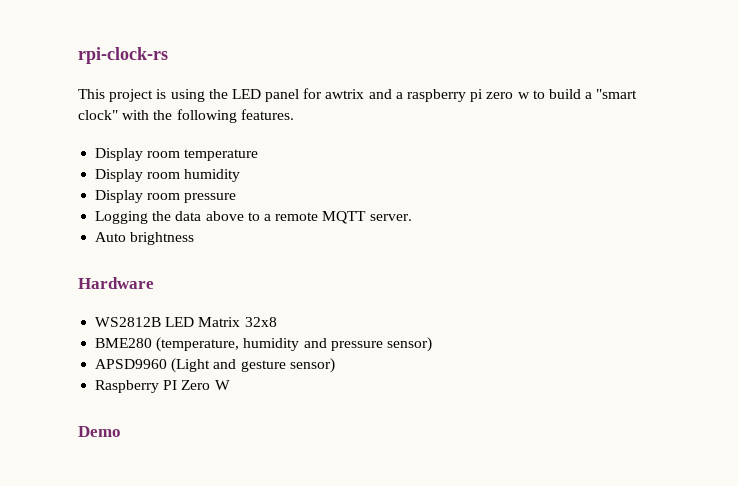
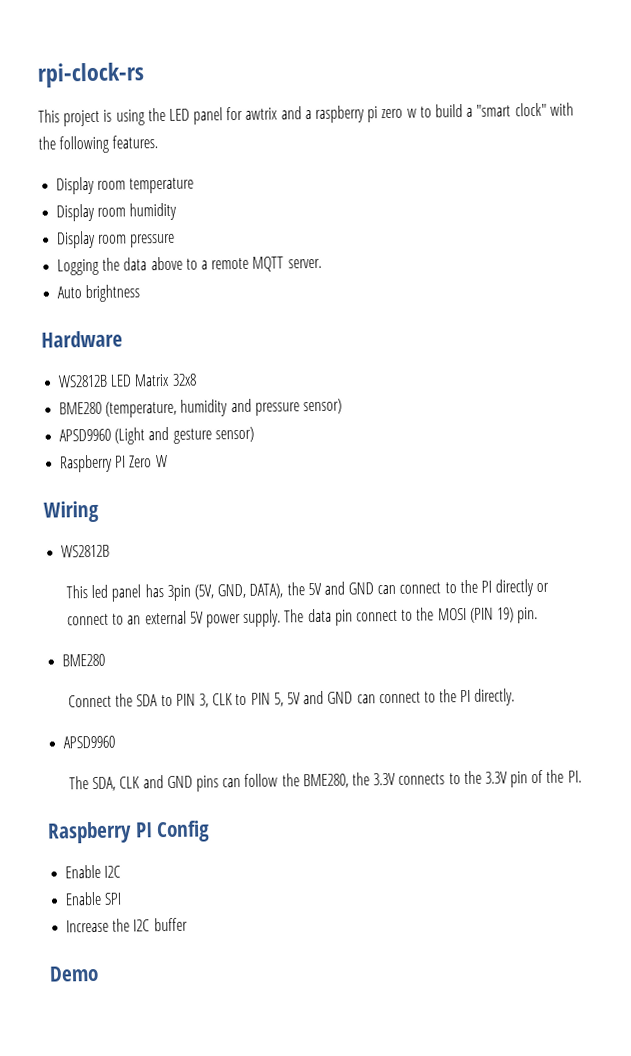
+ Wiring
+ WS2812B
+ This led panel has 3pin (5V, GND, DATA), the 5V and GND can connect to the PI directly or connect to an external 5V power supply. The data pin connect to the MOSI (PIN 19) pin.
+ BME280
+ Connect the SDA to PIN 3, CLK to PIN 5, 5V and GND can connect to the PI directly.
+ APSD9960
+ The SDA, CLK and GND pins can follow the BME280, the 3.3V connects to the 3.3V pin of the PI.
+ Raspberry PI Config
+ Enable I2C
+ Enable SPI
+ Increase the I2C buffer

